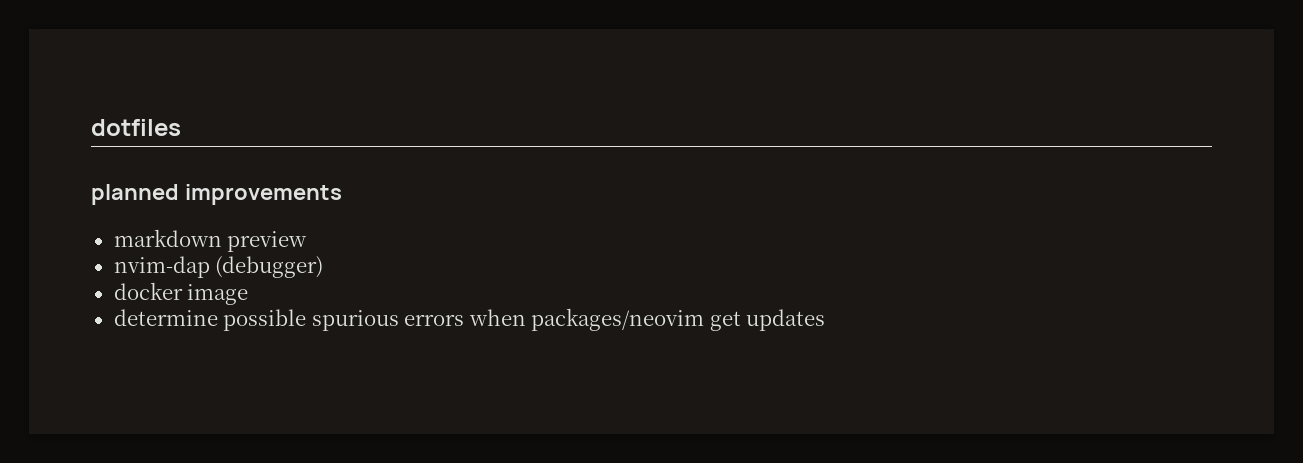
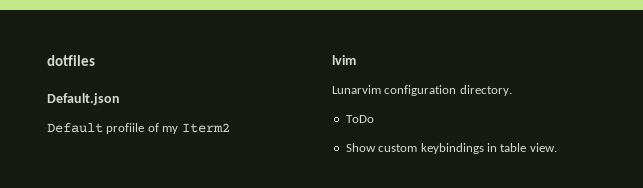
- planned improvements
- markdown preview
- nvim-dap (debugger)
- docker image
- determine possible spurious errors when packages/neovim get updates
+ Default.json
+ Default profiile of my Iterm2
+ lvim
+ Lunarvim configuration directory.
+ ToDo
+ Show custom keybindings in table view.

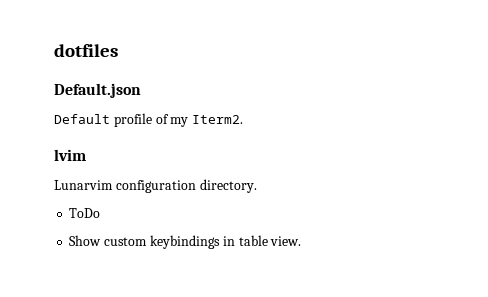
- Default profiile of my Iterm2
+ Default profile of my Iterm2.

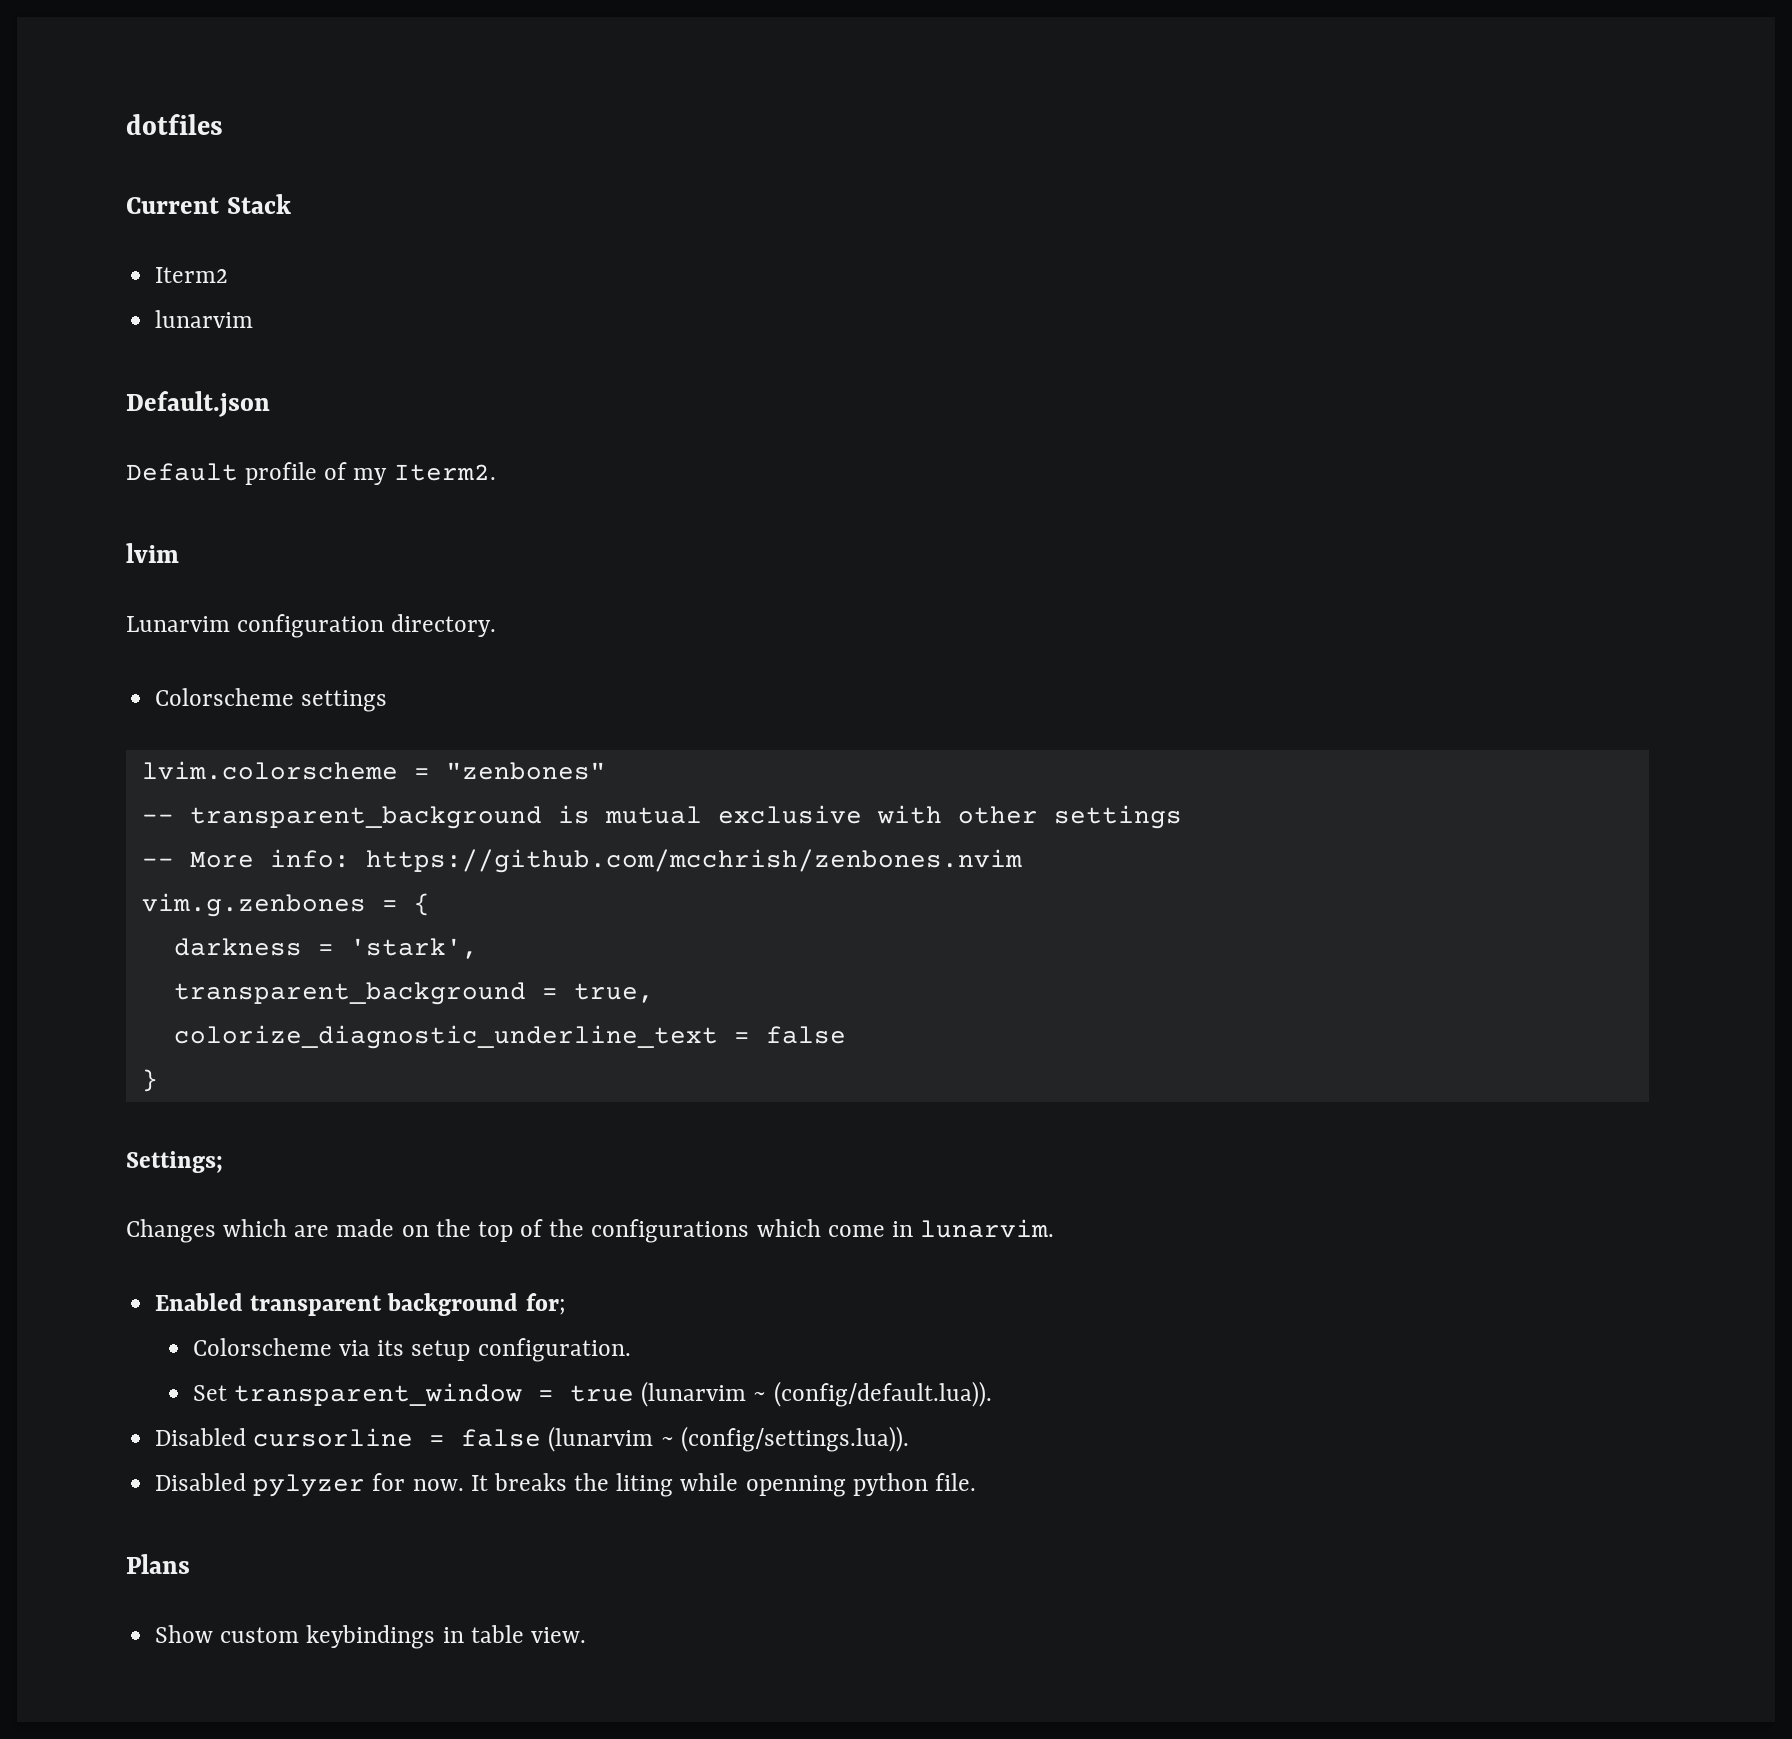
+ Current Stack
+ Iterm2
+ lunarvim
- ToDo
+ Colorscheme settings
+ lvim.colorscheme = "zenbones"
+ -- transparent_background is mutual exclusive with other settings
+ -- More info: https://github.com/mcchrish/zenbones.nvim
+ vim.g.zenbones = {
+ darkness = 'stark',
+ transparent_background = true,
+ colorize_diagnostic_underline_text = false
+ }
+ Settings;
+ Changes which are made on the top of the configurations which come in lunarvim.
+ Enabled transparent background for;
+ Colorscheme via its setup configuration.
+ Set transparent_window = true (lunarvim ~ (config/default.lua)).
+ Disabled cursorline = false (lunarvim ~ (config/settings.lua)).
+ Disabled pylyzer for now. It breaks the liting while openning python file.
+ Plans

